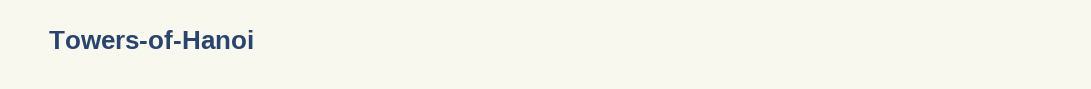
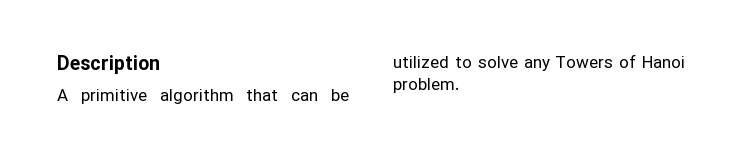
- Towers-of-Hanoi
+ Description
+ A primitive algorithm that can be utilized to solve any Towers of Hanoi problem.

